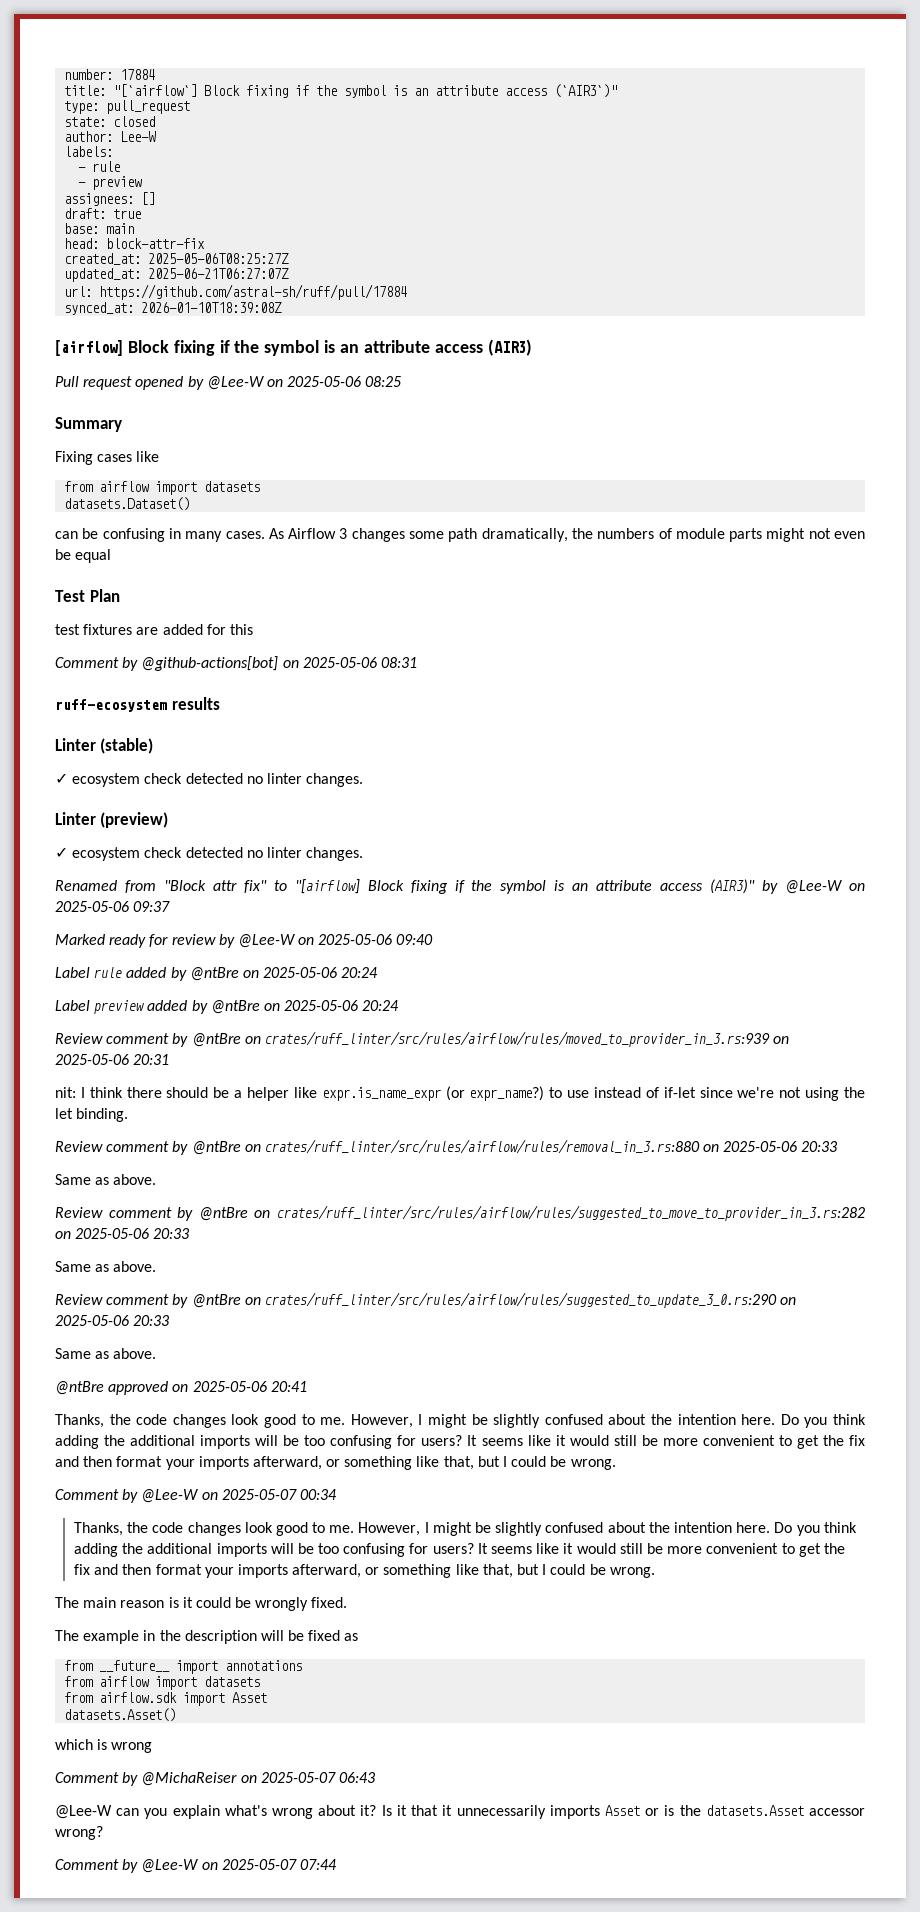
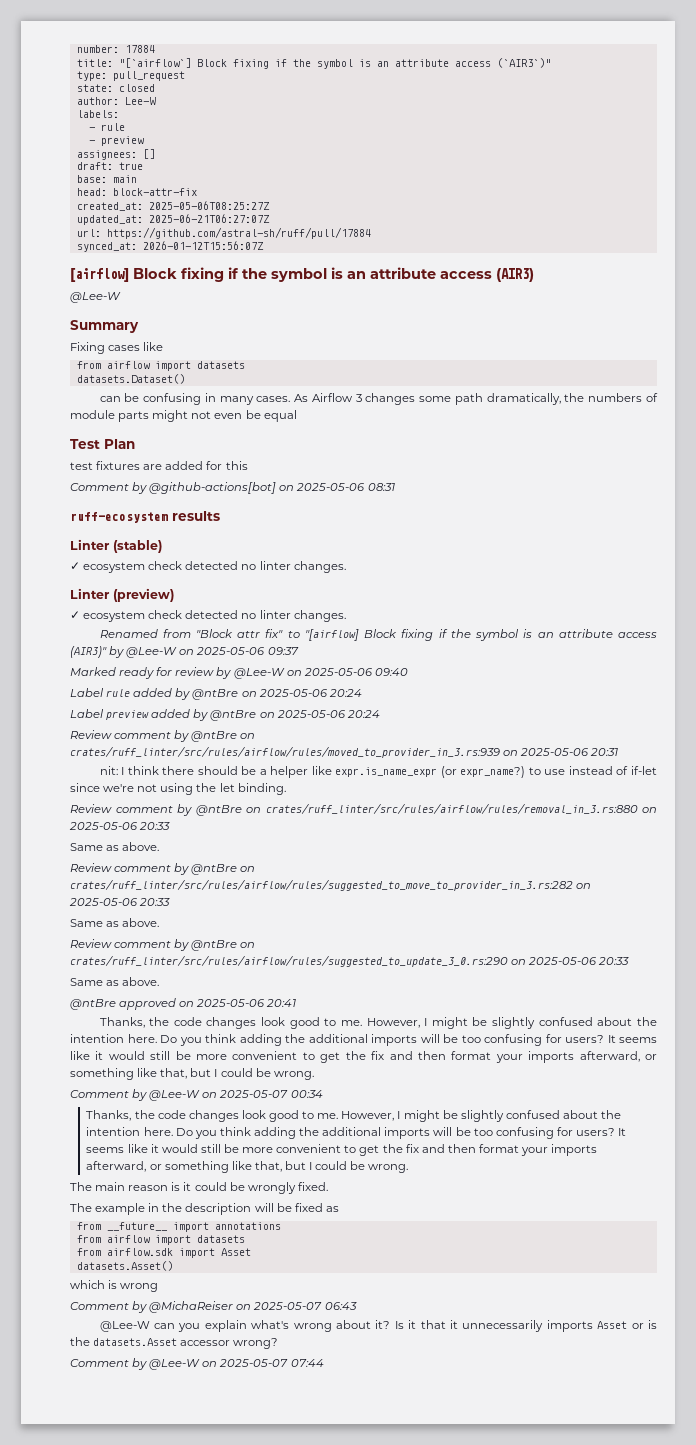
- synced_at: 2026-01-10T18:39:08Z
+ synced_at: 2026-01-12T15:56:07Z
  [airflow] Block fixing if the symbol is an attribute access (AIR3)
- Pull request opened by @Lee-W on 2025-05-06 08:25
+ @Lee-W

